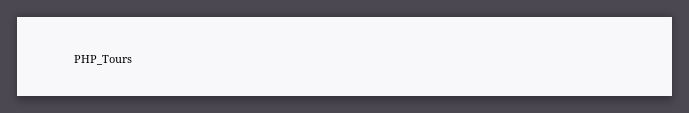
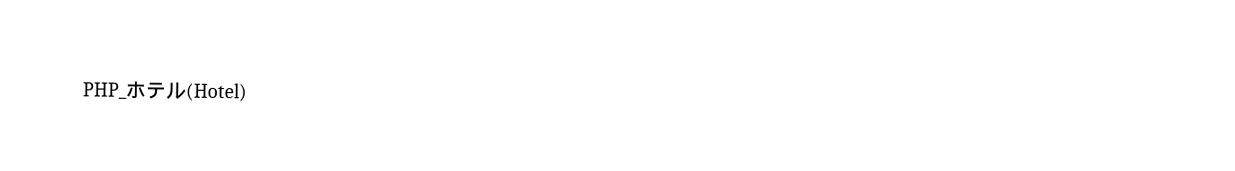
- PHP_Tours
+ PHP_ホテル(Hotel)

